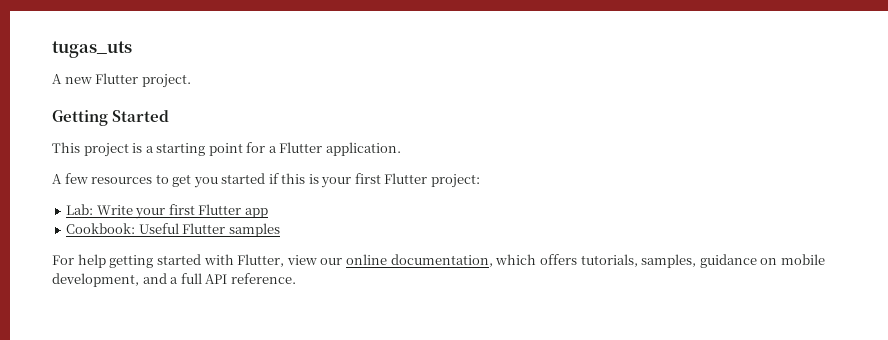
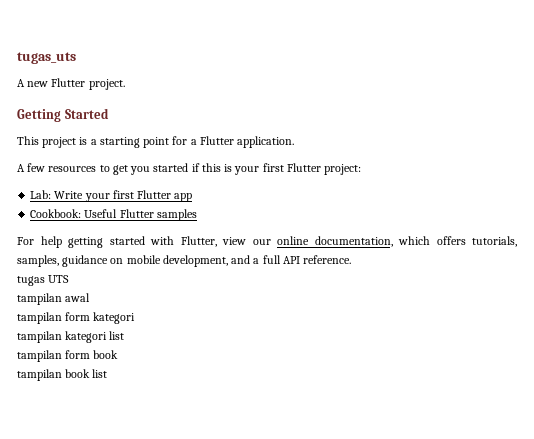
+ tugas UTS
+ tampilan awal
+ tampilan form kategori
+ tampilan kategori list
+ tampilan form book
+ tampilan book list

